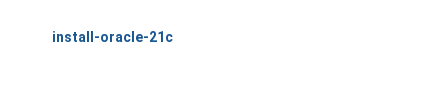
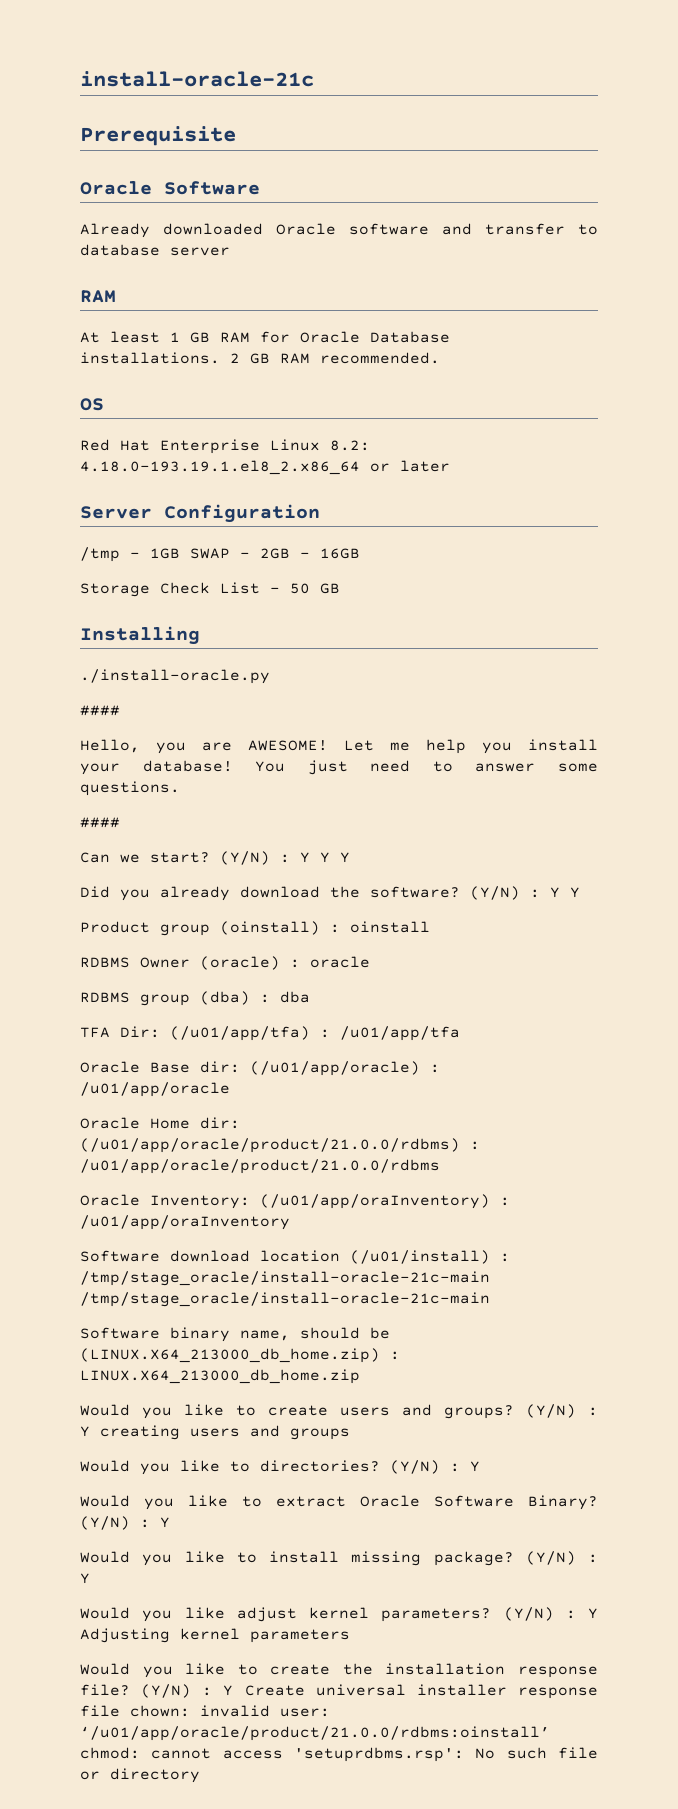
+ Prerequisite
+ Oracle Software
+ Already downloaded Oracle software and transfer to database server
+ RAM
+ At least 1 GB RAM for Oracle Database installations. 2 GB RAM recommended.
+ OS
+ Red Hat Enterprise Linux 8.2: 4.18.0-193.19.1.el8_2.x86_64 or later
+ Server Configuration
+ /tmp - 1GB SWAP - 2GB - 16GB
+ Storage Check List - 50 GB
+ Installing
+ ./install-oracle.py
+ ####
+ Hello, you are AWESOME! Let me help you install your database! You just need to answer some questions.
+ ####
+ Can we start? (Y/N) : Y Y Y
+ Did you already download the software? (Y/N) : Y Y
+ Product group (oinstall) : oinstall
+ RDBMS Owner (oracle) : oracle
+ RDBMS group (dba) : dba
+ TFA Dir: (/u01/app/tfa) : /u01/app/tfa
+ Oracle Base dir: (/u01/app/oracle) : /u01/app/oracle
+ Oracle Home dir: (/u01/app/oracle/product/21.0.0/rdbms) : /u01/app/oracle/product/21.0.0/rdbms
+ Oracle Inventory: (/u01/app/oraInventory) : /u01/app/oraInventory
+ Software download location (/u01/install) : /tmp/stage_oracle/install-oracle-21c-main /tmp/stage_oracle/install-oracle-21c-main
+ Software binary name, should be (LINUX.X64_213000_db_home.zip) : LINUX.X64_213000_db_home.zip
+ Would you like to create users and groups? (Y/N) : Y creating users and groups
+ Would you like to directories? (Y/N) : Y
+ Would you like to extract Oracle Software Binary? (Y/N) : Y
+ Would you like to install missing package? (Y/N) : Y
+ Would you like adjust kernel parameters? (Y/N) : Y Adjusting kernel parameters
+ Would you like to create the installation response file? (Y/N) : Y Create universal installer response file chown: invalid user: ‘/u01/app/oracle/product/21.0.0/rdbms:oinstall’ chmod: cannot access 'setuprdbms.rsp': No such file or directory

